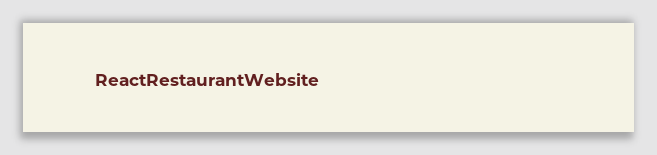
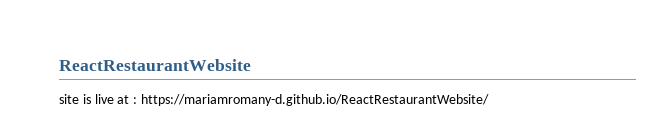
+ site is live at : https://mariamromany-d.github.io/ReactRestaurantWebsite/

